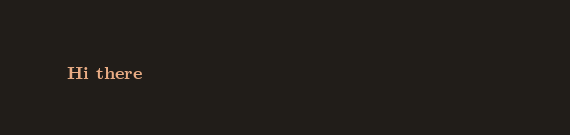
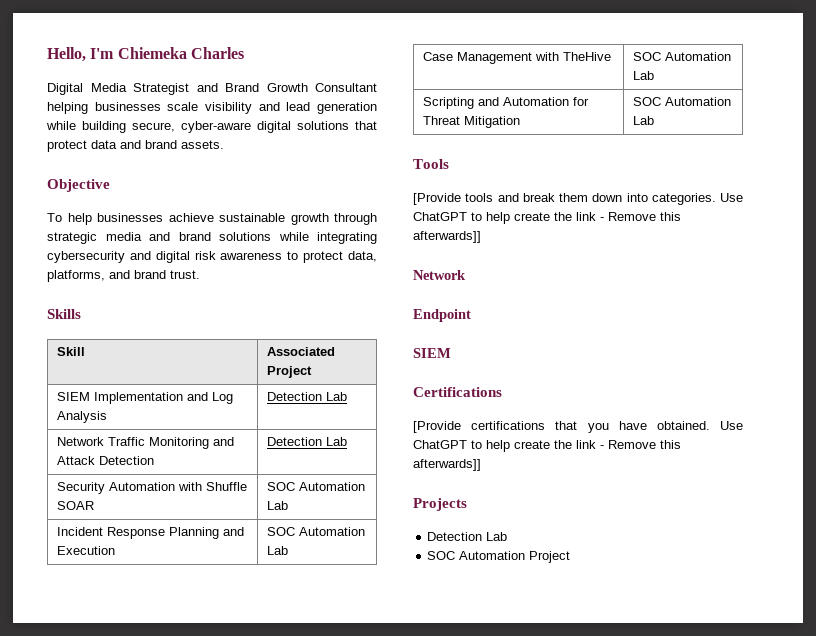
- Hi there
+ Hello, I'm Chiemeka Charles
+ Digital Media Strategist and Brand Growth Consultant helping businesses scale visibility and lead generation while building secure, cyber-aware digital solutions that protect data and brand assets.
+ Objective
+ To help businesses achieve sustainable growth through strategic media and brand solutions while integrating cybersecurity and digital risk awareness to protect data, platforms, and brand trust.
+ Skills
+ Skill | Associated Project
+ SIEM Implementation and Log Analysis | Detection Lab
+ Network Traffic Monitoring and Attack Detection | Detection Lab
+ Security Automation with Shuffle SOAR | SOC Automation Lab
+ Incident Response Planning and Execution | SOC Automation Lab
+ Case Management with TheHive | SOC Automation Lab
+ Scripting and Automation for Threat Mitigation | SOC Automation Lab
+ Tools
+ [Provide tools and break them down into categories. Use ChatGPT to help create the link - Remove this afterwards]]
+ Network
+ Endpoint
+ SIEM
+ Certifications
+ [Provide certifications that you have obtained. Use ChatGPT to help create the link - Remove this afterwards]]
+ Projects
+ Detection Lab
+ SOC Automation Project

